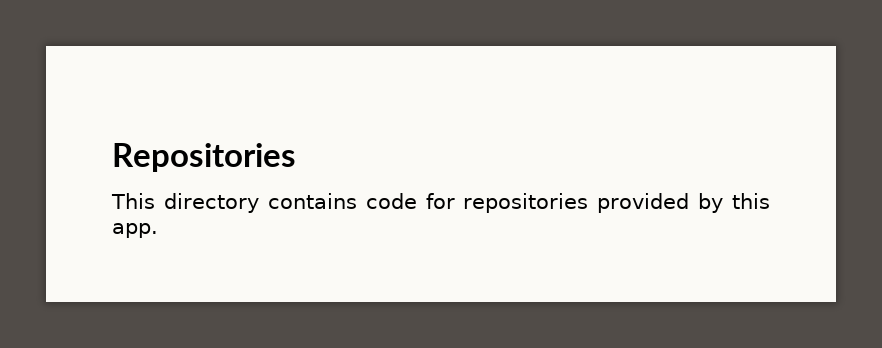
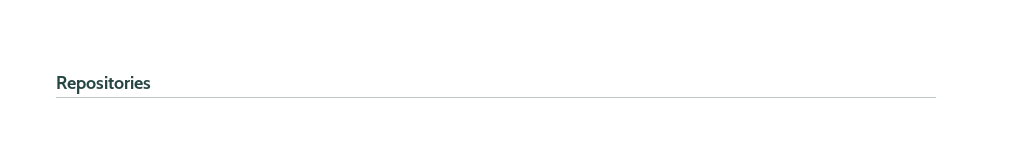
- This directory contains code for repositories provided by this app.

